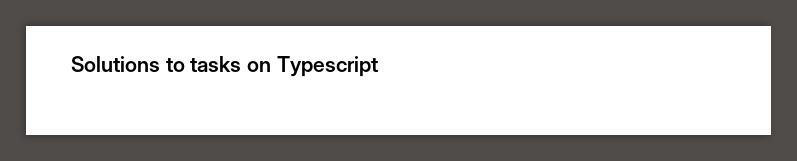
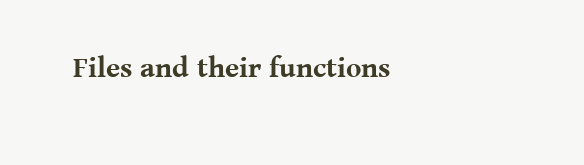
- Solutions to tasks on Typescript
+ Files and their functions

